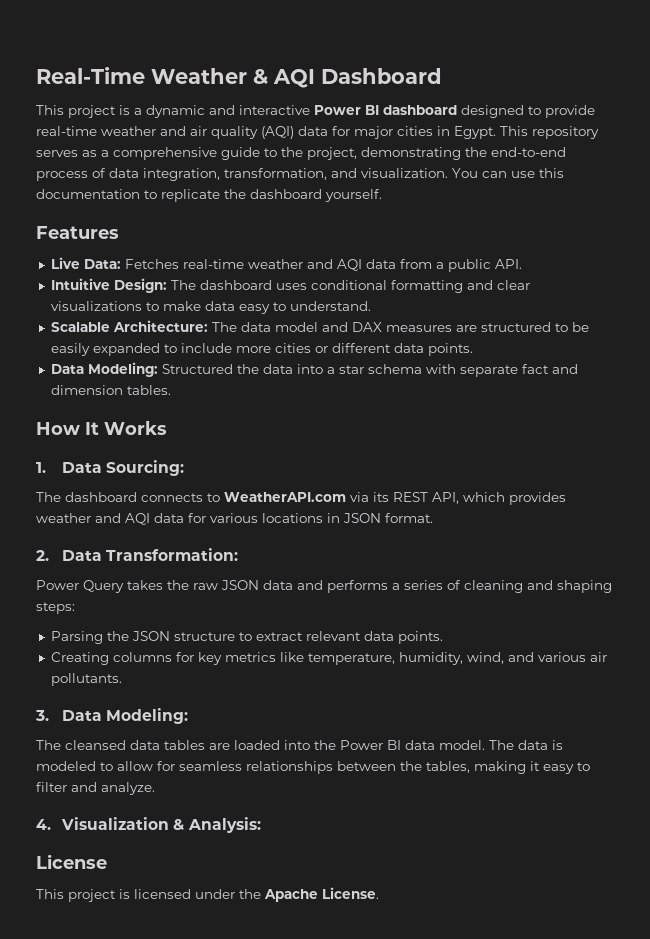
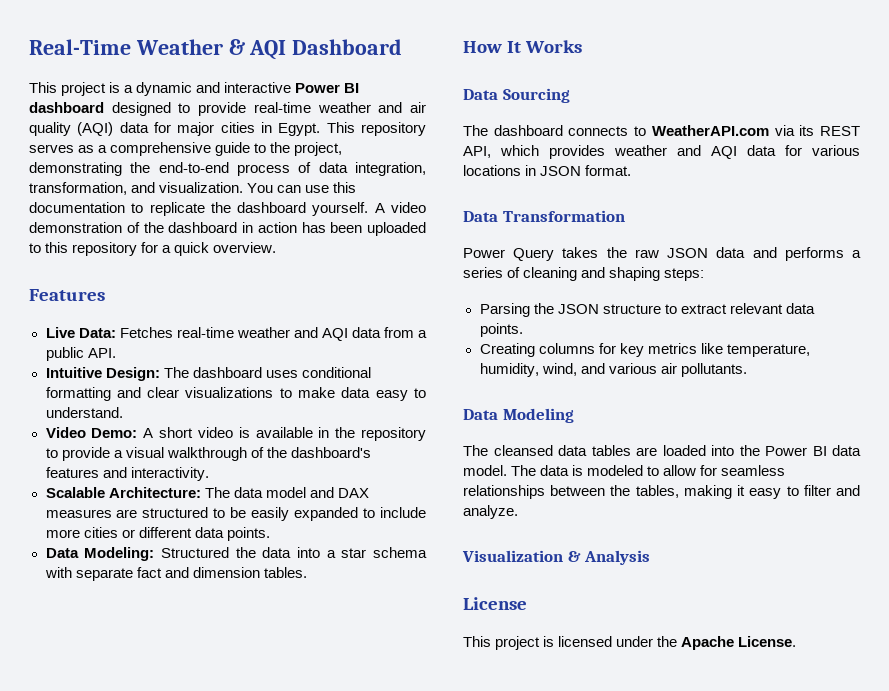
+ A video demonstration of the dashboard in action has been uploaded to this repository for a quick overview.
+ Video Demo: A short video is available in the repository to provide a visual walkthrough of the dashboard's features and interactivity.
- 1. Data Sourcing:
+ Data Sourcing
- 2. Data Transformation:
+ Data Transformation
- 3. Data Modeling:
+ Data Modeling
- 4. Visualization & Analysis:
+ Visualization & Analysis

